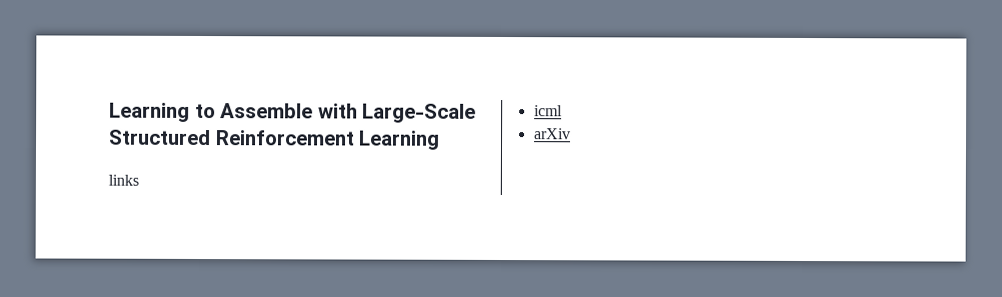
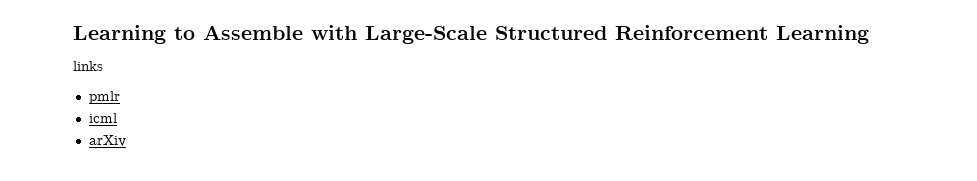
+ pmlr

